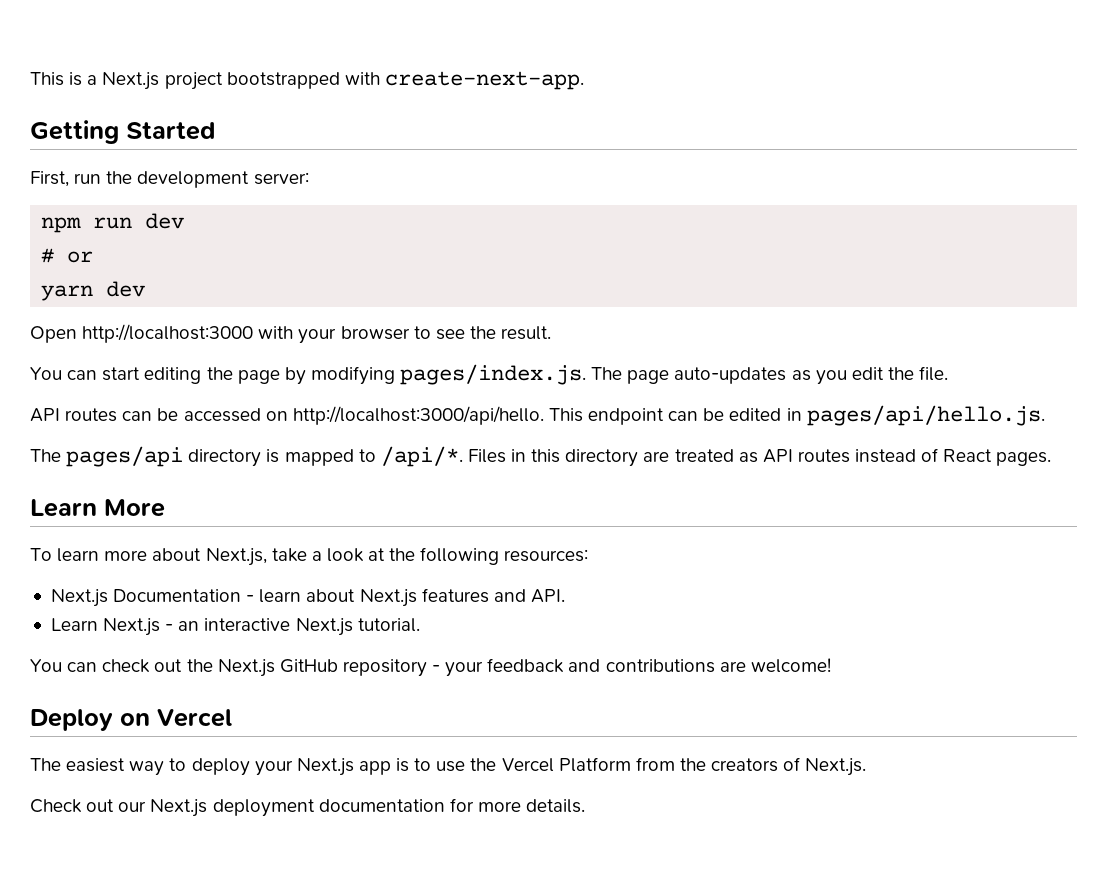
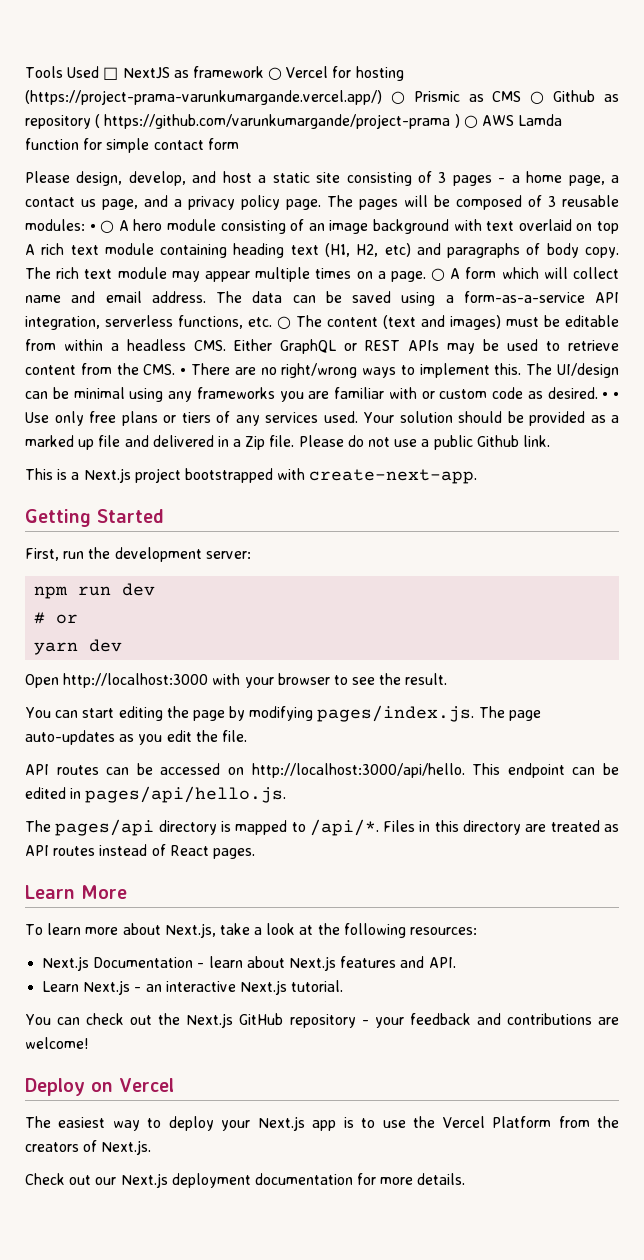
+ Tools Used □ NextJS as framework ○ Vercel for hosting (https://project-prama-varunkumargande.vercel.app/) ○ Prismic as CMS ○ Github as repository ( https://github.com/varunkumargande/project-prama ) ○ AWS Lamda function for simple contact form
+ Please design, develop, and host a static site consisting of 3 pages - a home page, a contact us page, and a privacy policy page. The pages will be composed of 3 reusable modules: • ○ A hero module consisting of an image background with text overlaid on top A rich text module containing heading text (H1, H2, etc) and paragraphs of body copy. The rich text module may appear multiple times on a page. ○ A form which will collect name and email address. The data can be saved using a form-as-a-service API integration, serverless functions, etc. ○ The content (text and images) must be editable from within a headless CMS. Either GraphQL or REST APIs may be used to retrieve content from the CMS. • There are no right/wrong ways to implement this. The UI/design can be minimal using any frameworks you are familiar with or custom code as desired. • • Use only free plans or tiers of any services used. Your solution should be provided as a marked up file and delivered in a Zip file. Please do not use a public Github link.

